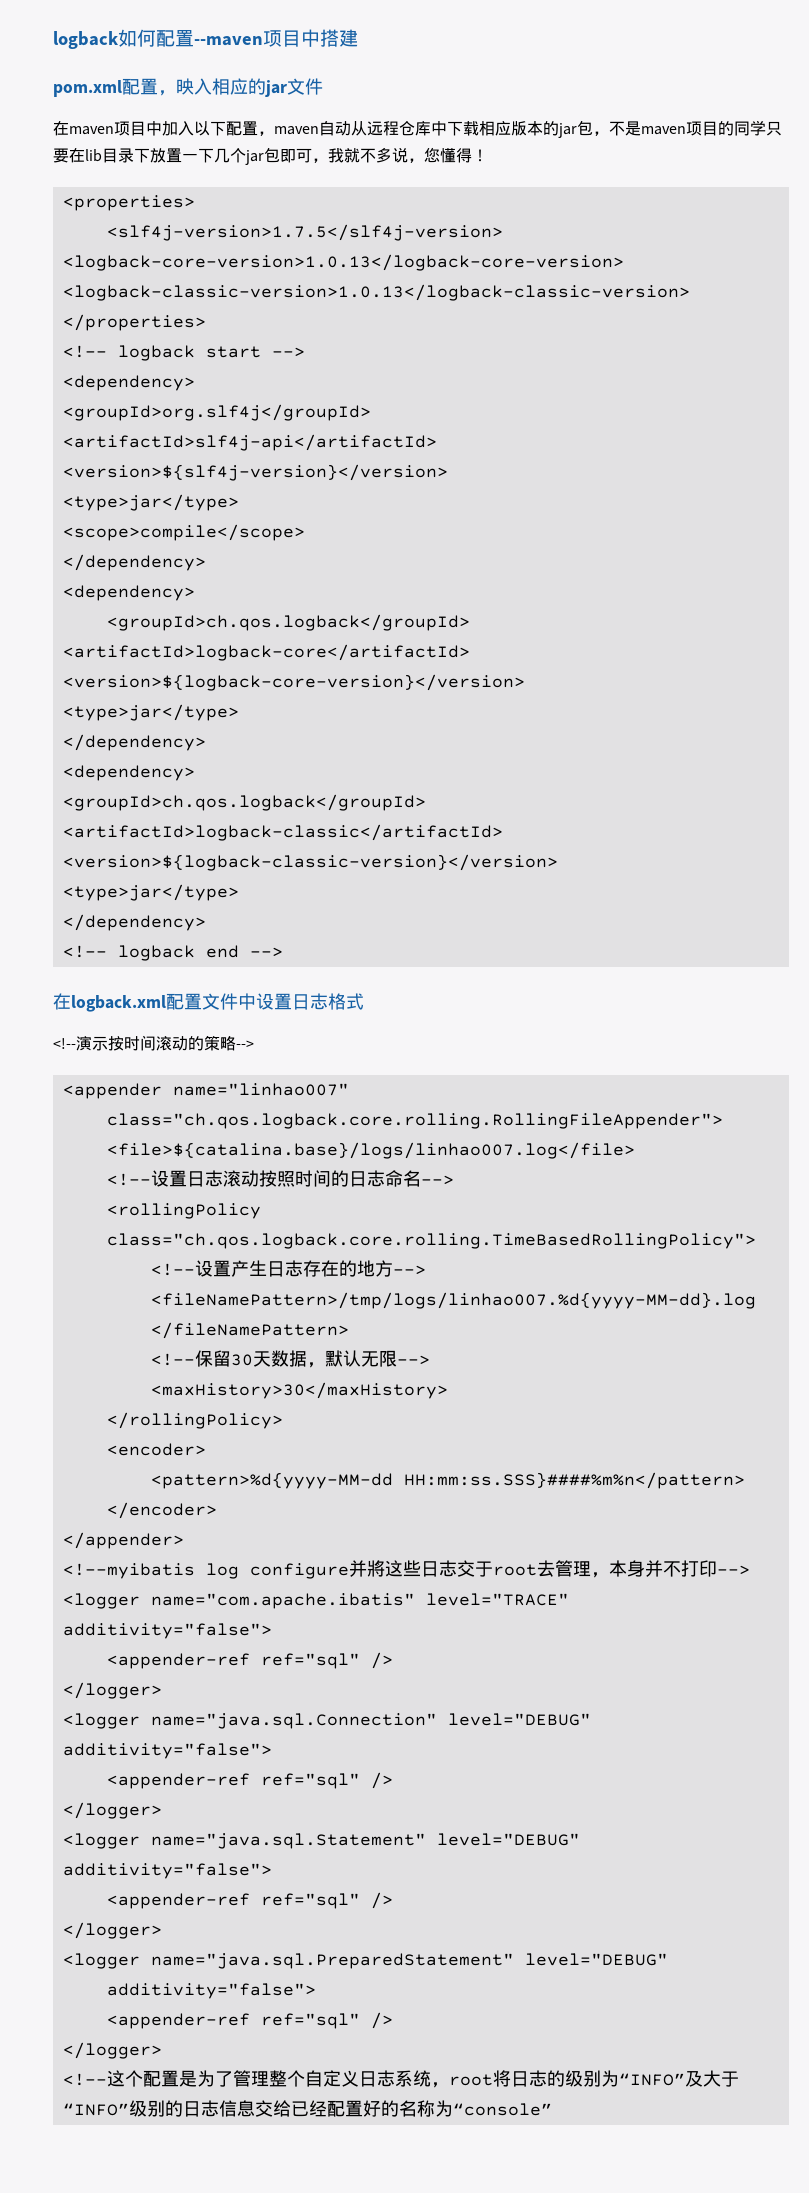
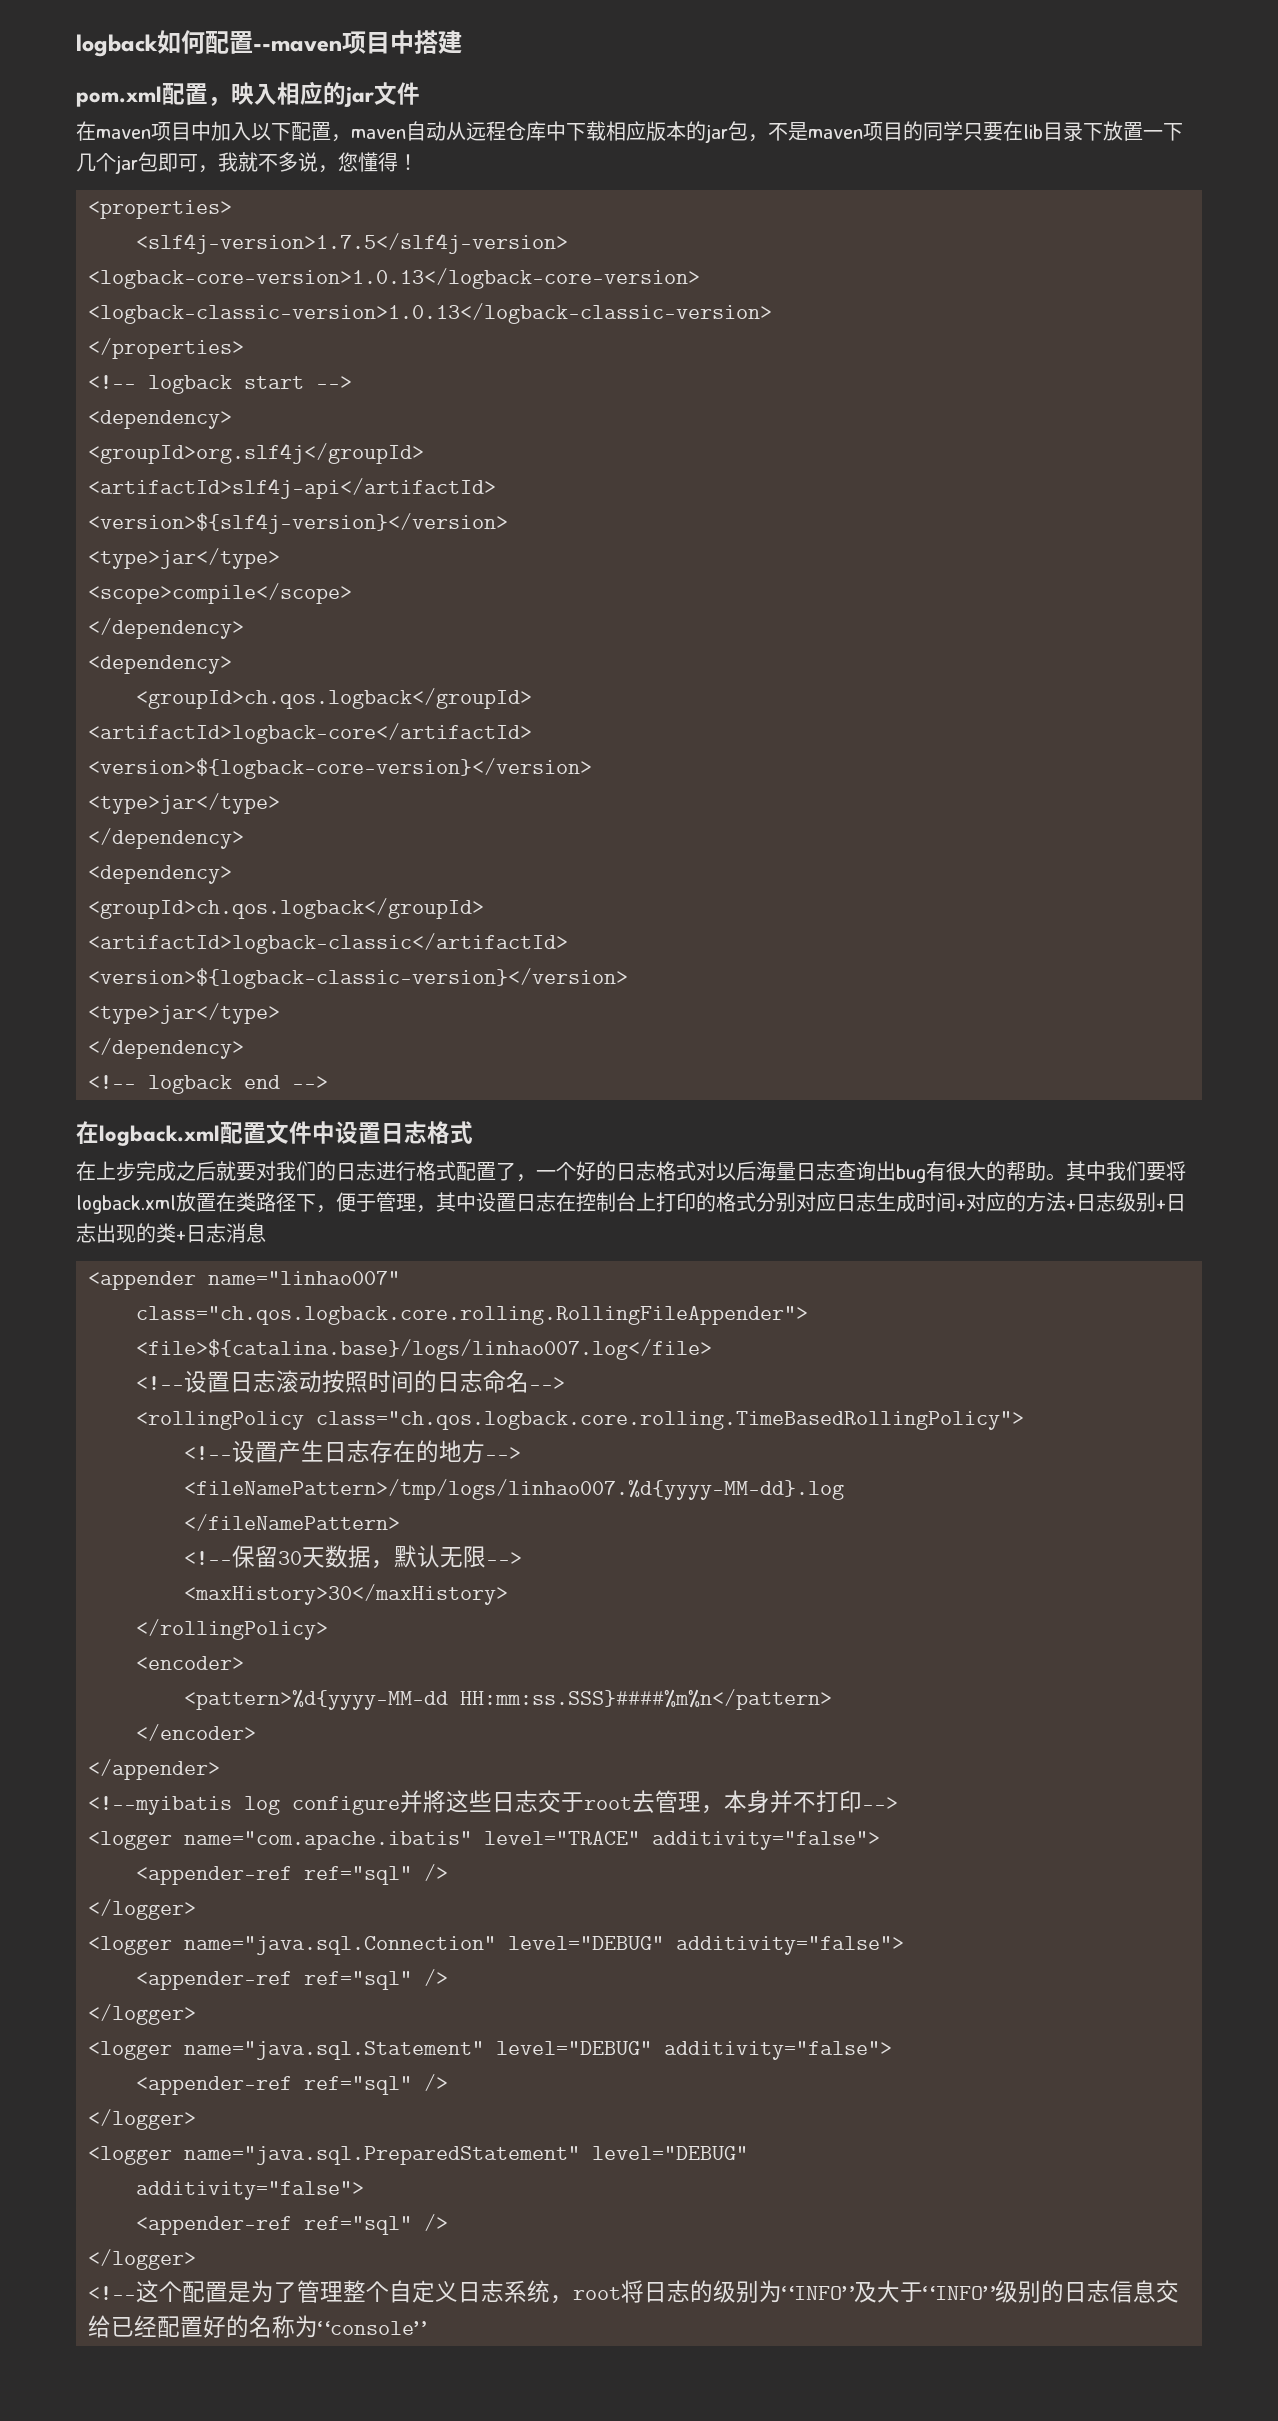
- <!--演示按时间滚动的策略-->
+ 在上步完成之后就要对我们的日志进行格式配置了，一个好的日志格式对以后海量日志查询出bug有很大的帮助。其中我们要将logback.xml放置在类路径下，便于管理，其中设置日志在控制台上打印的格式分别对应日志生成时间+对应的方法+日志级别+日志出现的类+日志消息

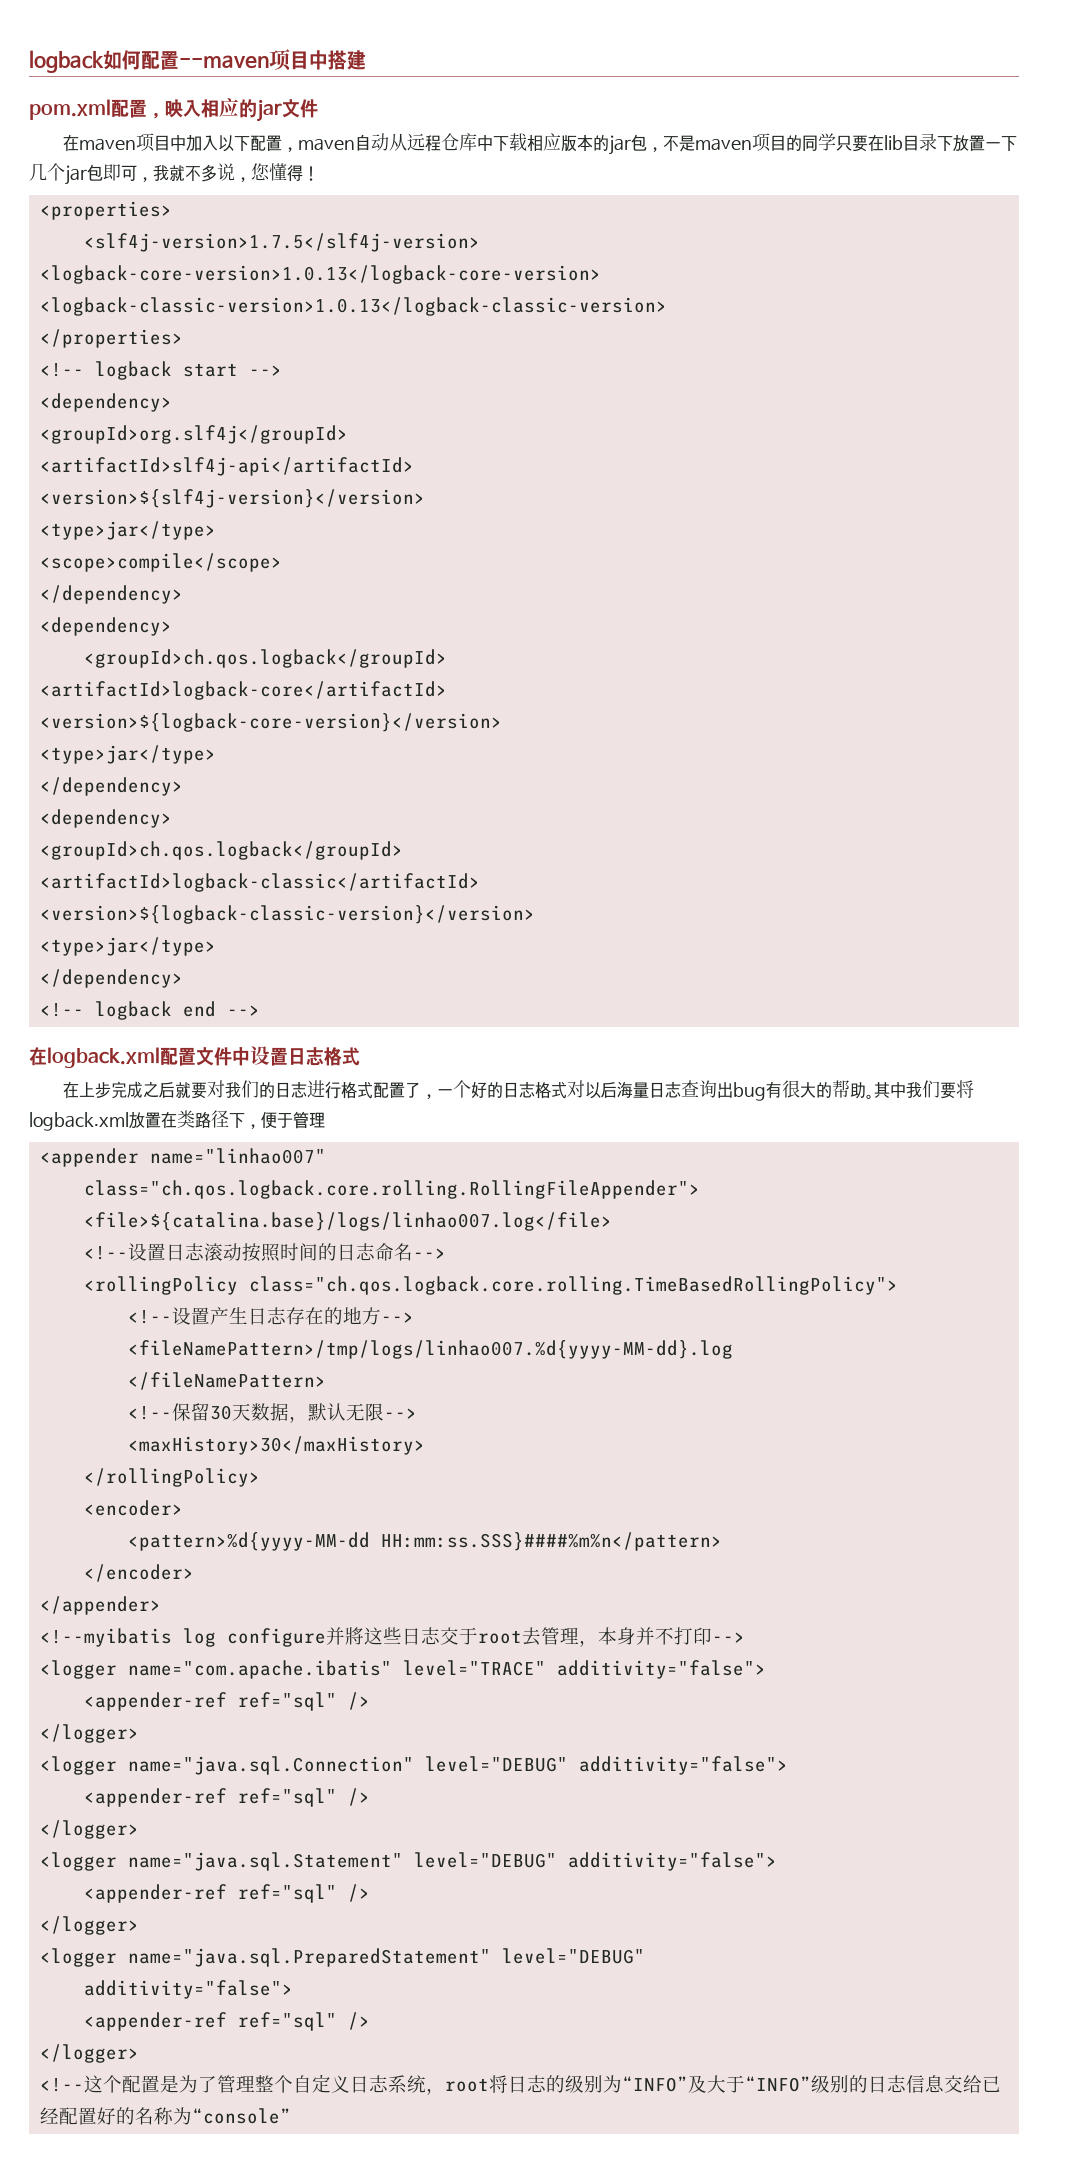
- 其中我们要将logback.xml放置在类路径下，便于管理，其中设置日志在控制台上打印的格式分别对应日志生成时间+对应的方法+日志级别+日志出现的类+日志消息
+ 其中我们要将logback.xml放置在类路径下，便于管理

